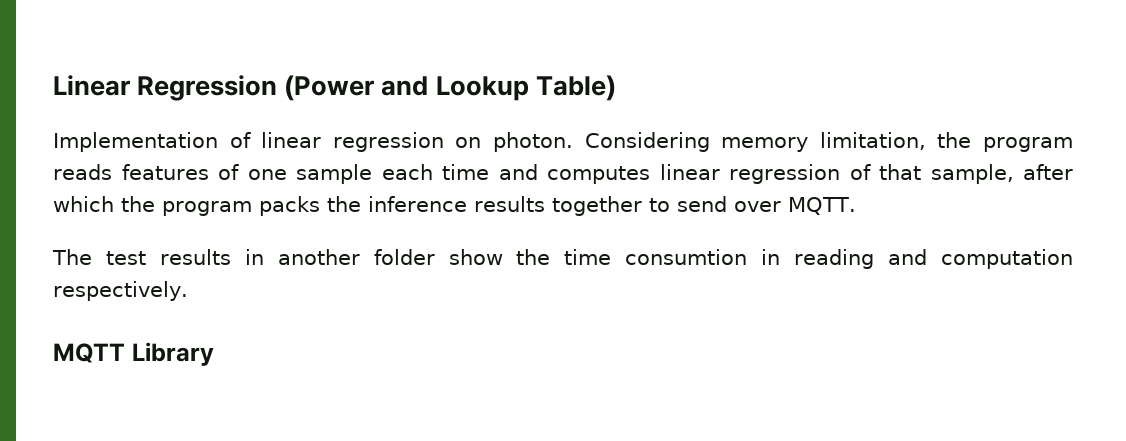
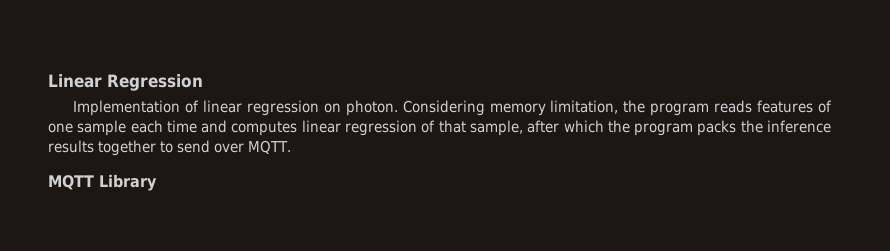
- Linear Regression (Power and Lookup Table)
+ Linear Regression
- The test results in another folder show the time consumtion in reading and computation respectively.

